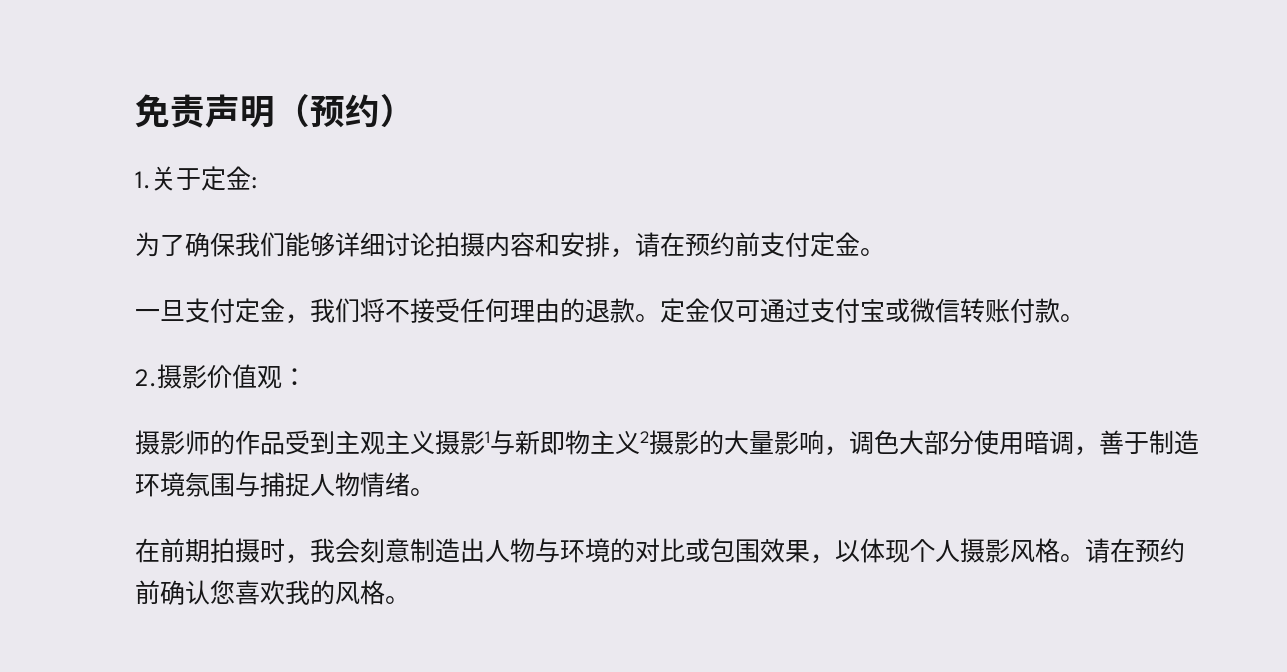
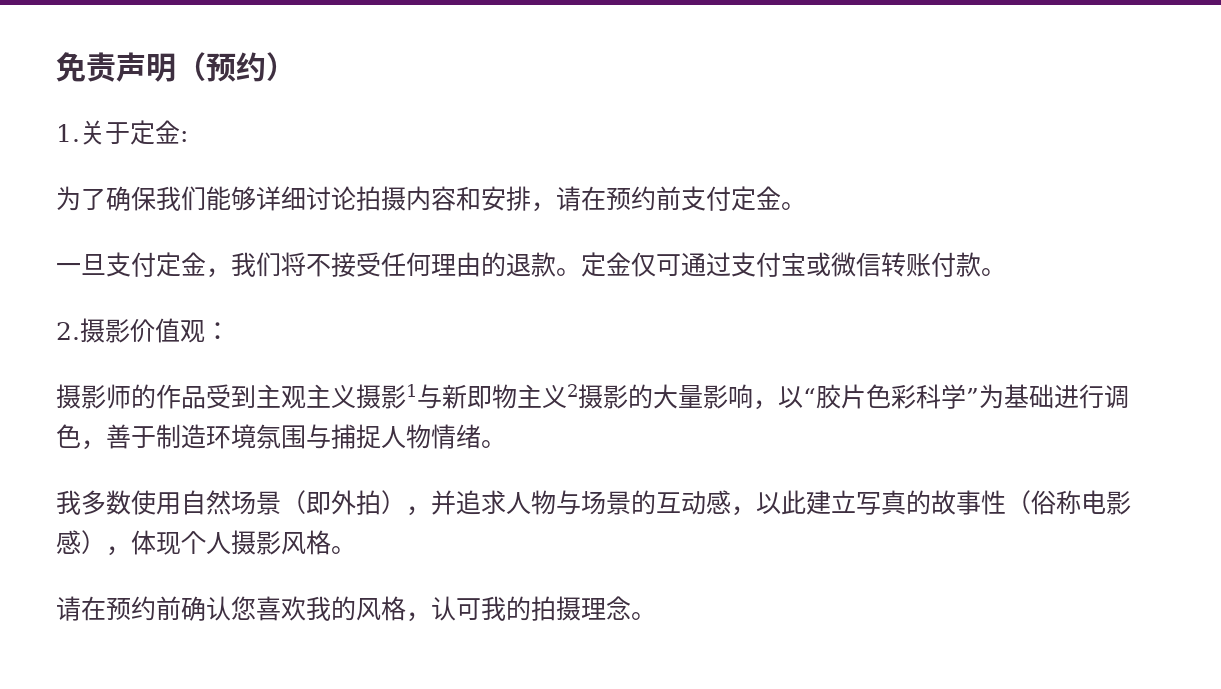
- 摄影师的作品受到主观主义摄影1与新即物主义2摄影的大量影响，调色大部分使用暗调，善于制造环境氛围与捕捉人物情绪。
+ 摄影师的作品受到主观主义摄影1与新即物主义2摄影的大量影响，以“胶片色彩科学”为基础进行调色，善于制造环境氛围与捕捉人物情绪。
- 在前期拍摄时，我会刻意制造出人物与环境的对比或包围效果，以体现个人摄影风格。请在预约前确认您喜欢我的风格。
+ 我多数使用自然场景（即外拍），并追求人物与场景的互动感，以此建立写真的故事性（俗称电影感），体现个人摄影风格。
+ 请在预约前确认您喜欢我的风格，认可我的拍摄理念。

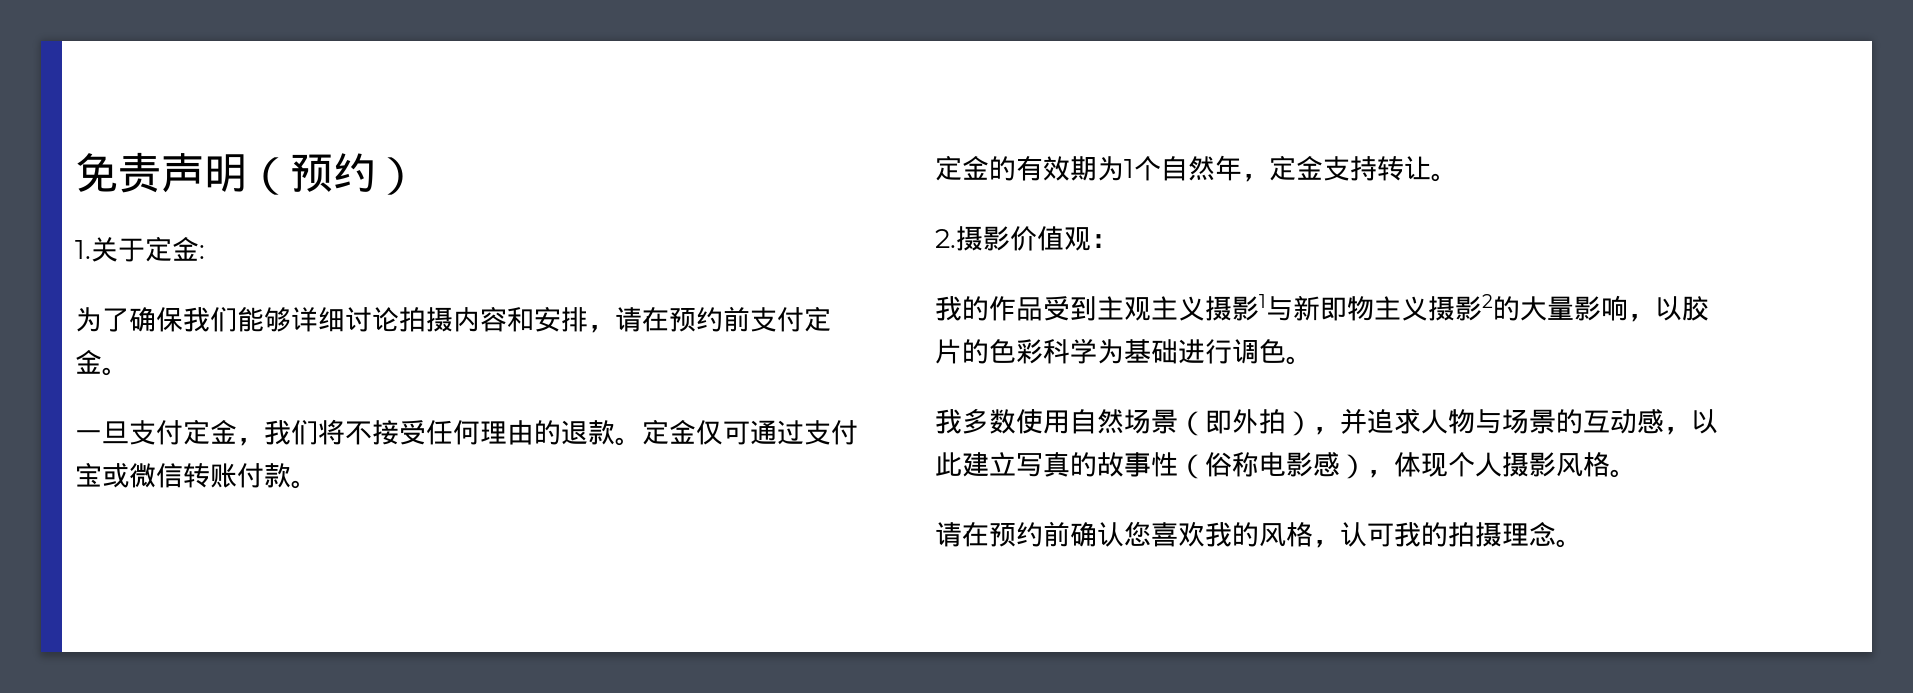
+ 定金的有效期为1个自然年，定金支持转让。
- 摄影师的作品受到主观主义摄影1与新即物主义2摄影的大量影响，以“胶片色彩科学”为基础进行调色，善于制造环境氛围与捕捉人物情绪。
+ 我的作品受到主观主义摄影1与新即物主义摄影2的大量影响，以胶片的色彩科学为基础进行调色。

